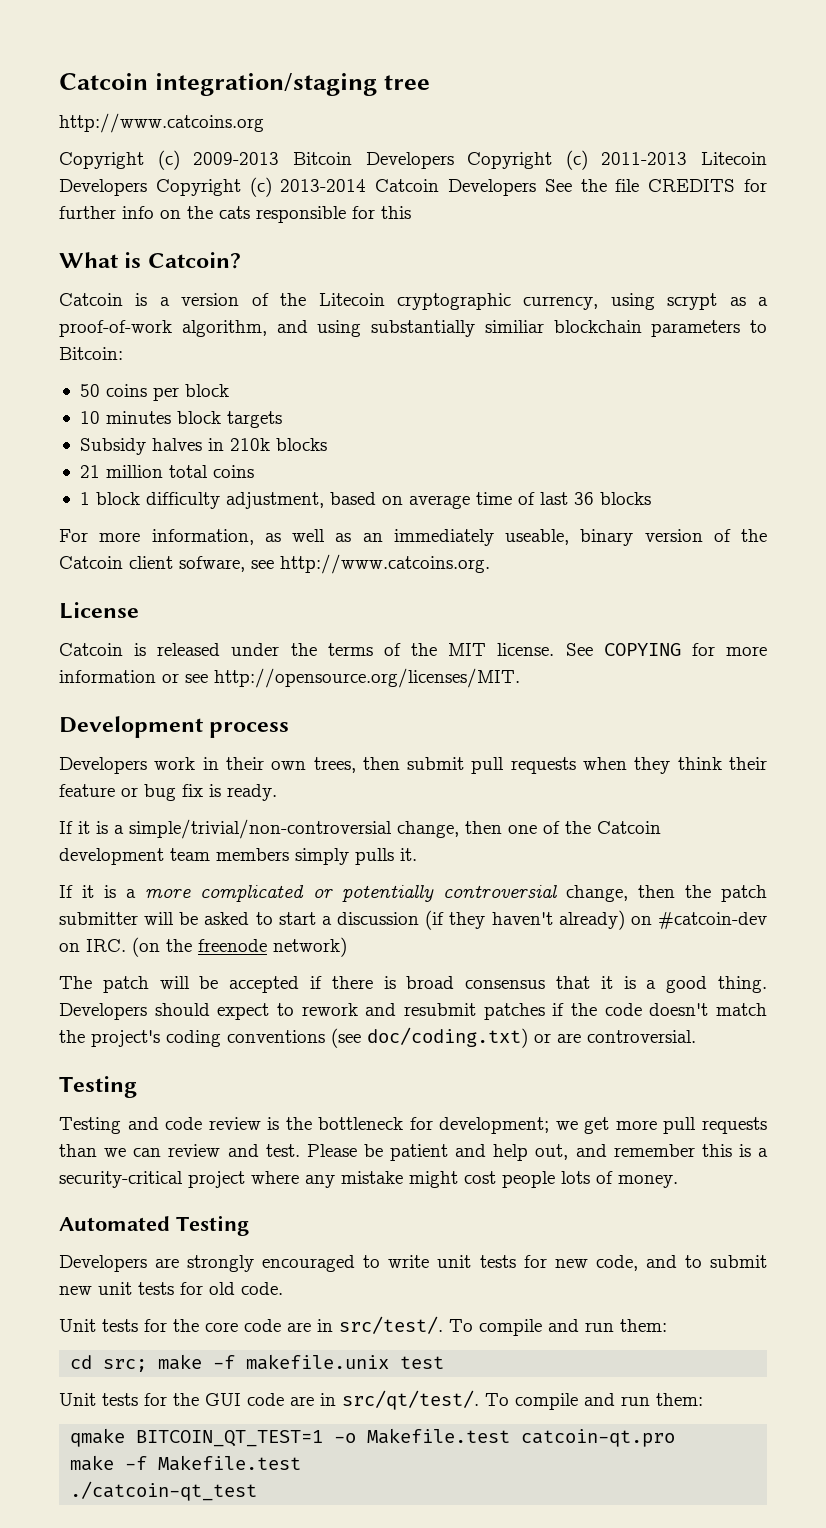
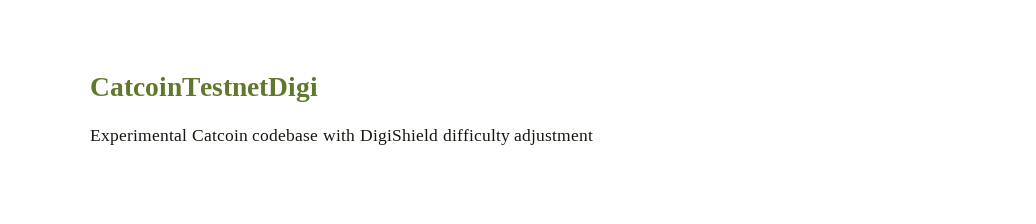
- Catcoin integration/staging tree
- http://www.catcoins.org
- Copyright (c) 2009-2013 Bitcoin Developers Copyright (c) 2011-2013 Litecoin Developers Copyright (c) 2013-2014 Catcoin Developers See the file CREDITS for further info on the cats responsible for this
- What is Catcoin?
- Catcoin is a version of the Litecoin cryptographic currency, using scrypt as a proof-of-work algorithm, and using substantially similiar blockchain parameters to Bitcoin:
- 50 coins per block
- 10 minutes block targets
- Subsidy halves in 210k blocks
- 21 million total coins
- 1 block difficulty adjustment, based on average time of last 36 blocks
- For more information, as well as an immediately useable, binary version of the Catcoin client sofware, see http://www.catcoins.org.
- License
- Catcoin is released under the terms of the MIT license. See COPYING for more information or see http://opensource.org/licenses/MIT.
- Development process
- Developers work in their own trees, then submit pull requests when they think their feature or bug fix is ready.
- If it is a simple/trivial/non-controversial change, then one of the Catcoin development team members simply pulls it.
- If it is a more complicated or potentially controversial change, then the patch submitter will be asked to start a discussion (if they haven't already) on #catcoin-dev on IRC. (on the freenode network)
- The patch will be accepted if there is broad consensus that it is a good thing. Developers should expect to rework and resubmit patches if the code doesn't match the project's coding conventions (see doc/coding.txt) or are controversial.
- Testing
- Testing and code review is the bottleneck for development; we get more pull requests than we can review and test. Please be patient and help out, and remember this is a security-critical project where any mistake might cost people lots of money.
- Automated Testing
- Developers are strongly encouraged to write unit tests for new code, and to submit new unit tests for old code.
- Unit tests for the core code are in src/test/. To compile and run them:
- cd src; make -f makefile.unix test
- Unit tests for the GUI code are in src/qt/test/. To compile and run them:
- qmake BITCOIN_QT_TEST=1 -o Makefile.test catcoin-qt.pro
- make -f Makefile.test
- ./catcoin-qt_test
+ CatcoinTestnetDigi
+ Experimental Catcoin codebase with DigiShield difficulty adjustment

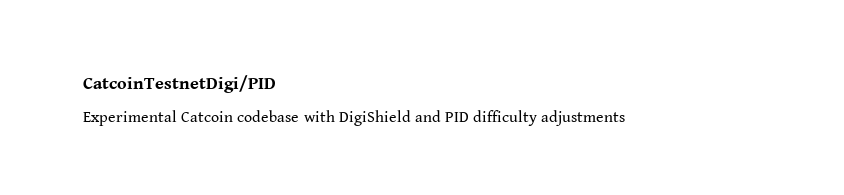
- CatcoinTestnetDigi
+ CatcoinTestnetDigi/PID
- Experimental Catcoin codebase with DigiShield difficulty adjustment
+ Experimental Catcoin codebase with DigiShield and PID difficulty adjustments

